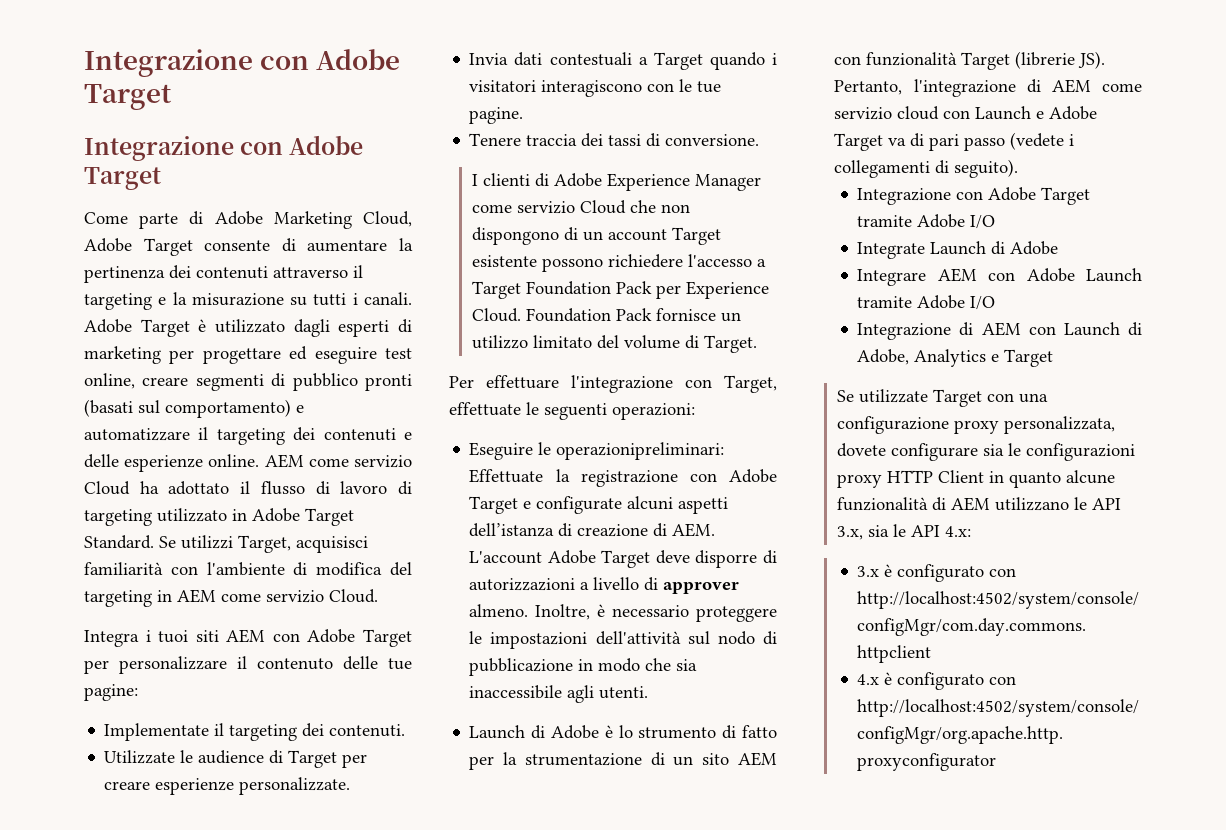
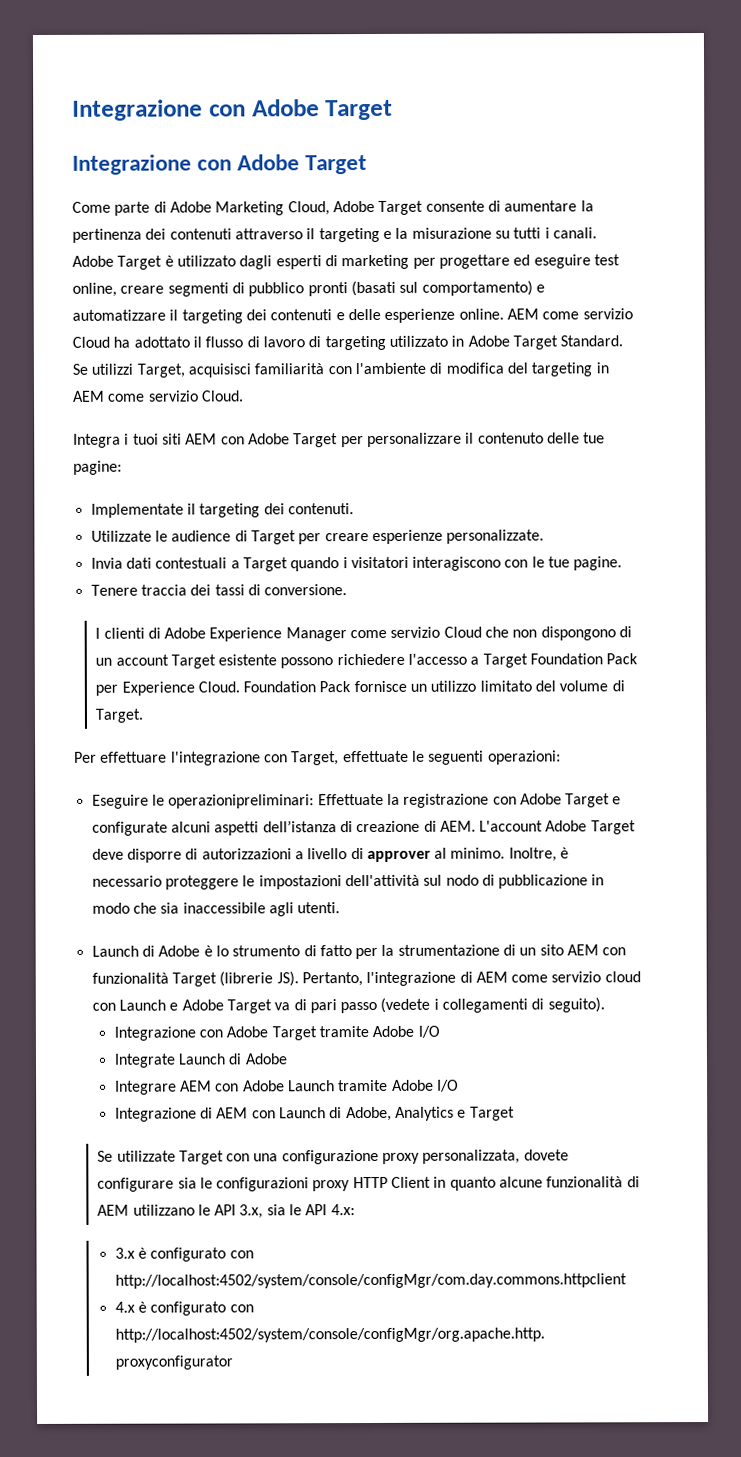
- Eseguire le operazionipreliminari: Effettuate la registrazione con Adobe Target e configurate alcuni aspetti dell’istanza di creazione di AEM. L'account Adobe Target deve disporre di autorizzazioni a livello di approver almeno.
+ Eseguire le operazionipreliminari: Effettuate la registrazione con Adobe Target e configurate alcuni aspetti dell’istanza di creazione di AEM. L'account Adobe Target deve disporre di autorizzazioni a livello di approver al minimo.

